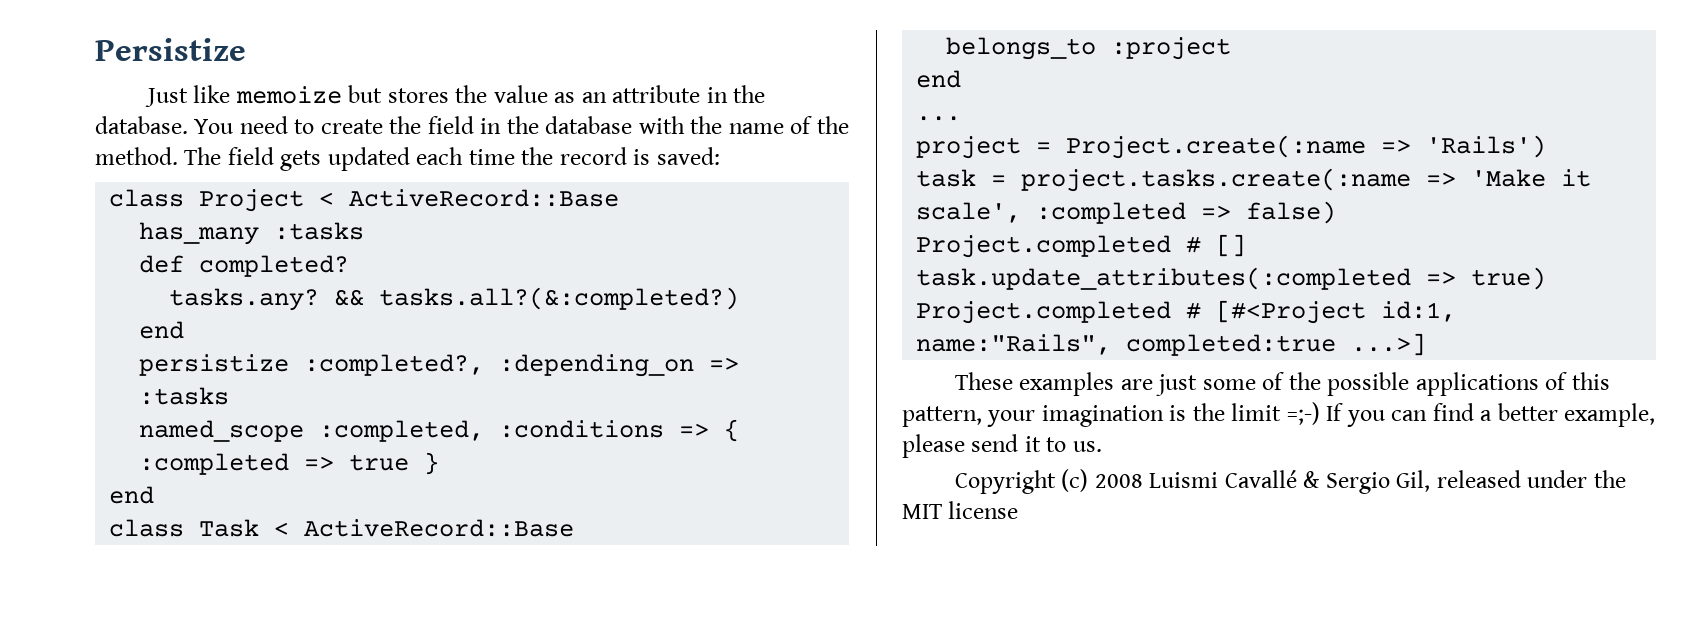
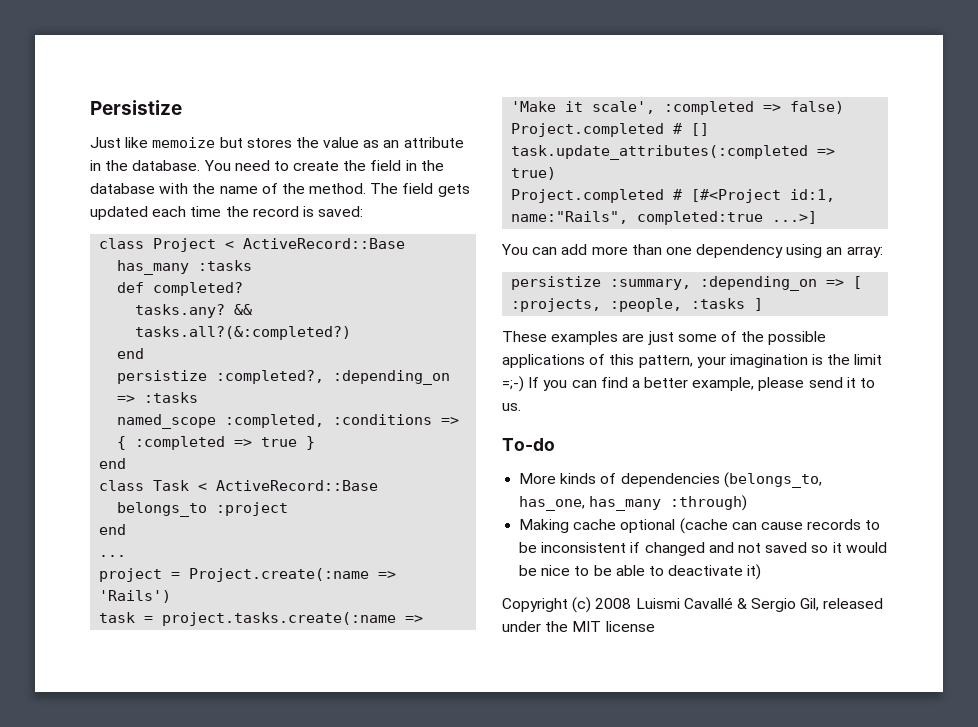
+ You can add more than one dependency using an array:
+ persistize :summary, :depending_on => [ :projects, :people, :tasks ]
+ To-do
+ More kinds of dependencies (belongs_to, has_one, has_many :through)
+ Making cache optional (cache can cause records to be inconsistent if changed and not saved so it would be nice to be able to deactivate it)

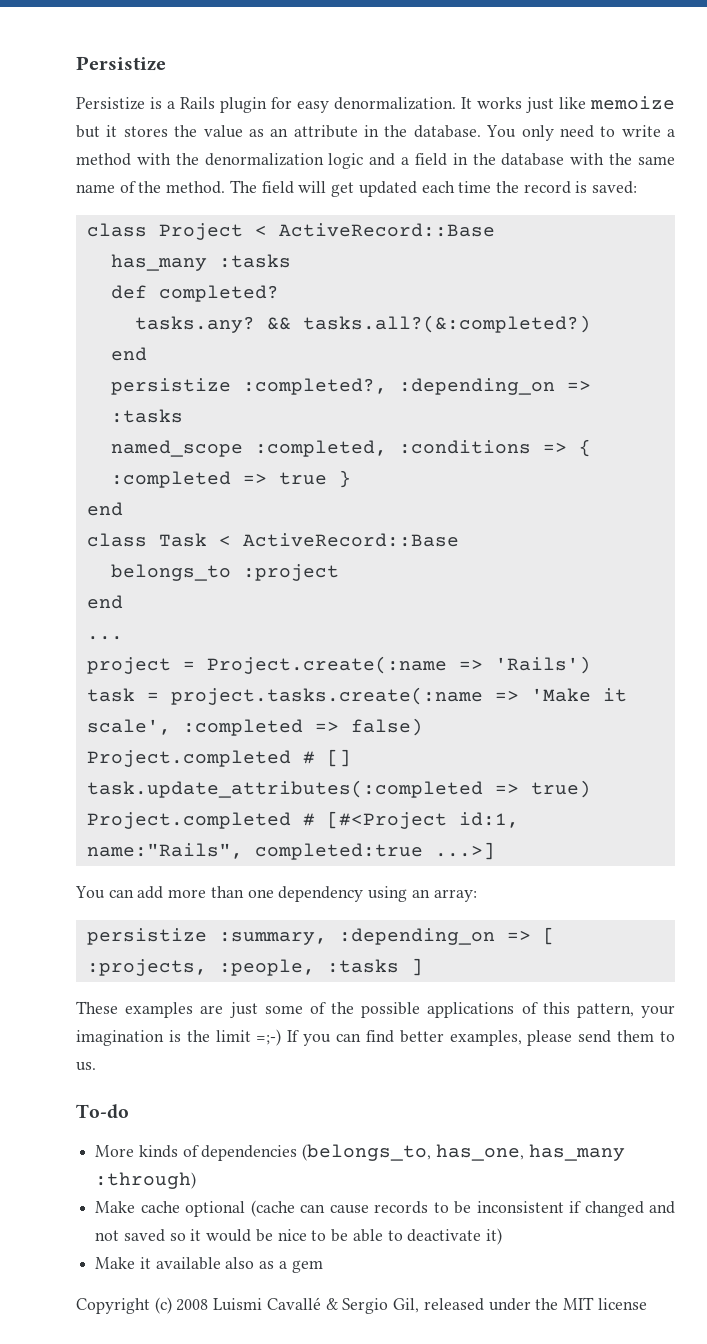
- Just like memoize but stores the value as an attribute in the database.
+ Persistize is a Rails plugin for easy denormalization. It works just like memoize but it stores the value as an attribute in the database.
- You need to create the field in the database with the name of the method.
+ You only need to write a method with the denormalization logic and a field in the database with the same name of the method.
- The field gets updated each time the record is saved:
+ The field will get updated each time the record is saved:
- These examples are just some of the possible applications of this pattern, your imagination is the limit =;-) If you can find a better example, please send it to us.
+ These examples are just some of the possible applications of this pattern, your imagination is the limit =;-) If you can find better examples, please send them to us.
- Making cache optional (cache can cause records to be inconsistent if changed and not saved so it would be nice to be able to deactivate it)
+ Make cache optional (cache can cause records to be inconsistent if changed and not saved so it would be nice to be able to deactivate it)
+ Make it available also as a gem

